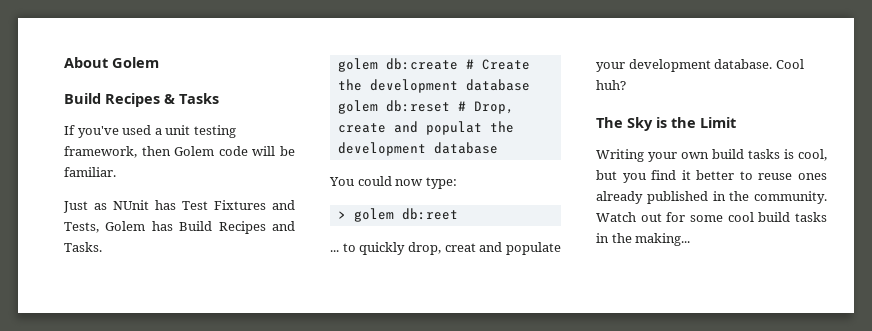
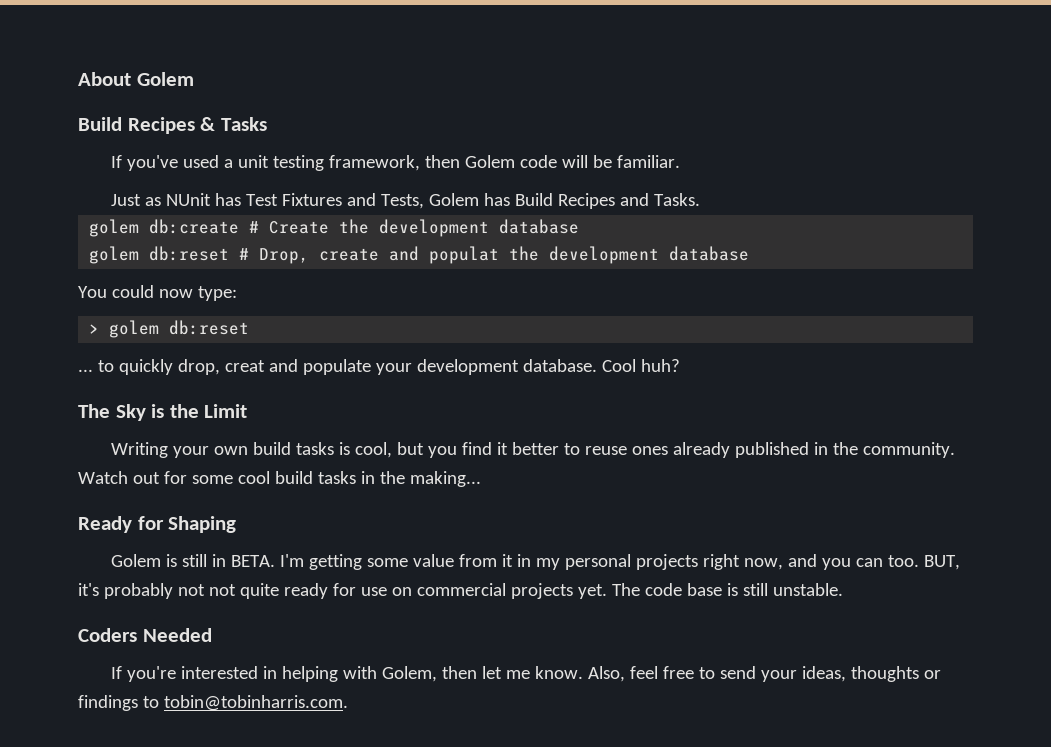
- > golem db:reet
+ > golem db:reset
+ Ready for Shaping
+ Golem is still in BETA. I'm getting some value from it in my personal projects right now, and you can too. BUT, it's probably not not quite ready for use on commercial projects yet. The code base is still unstable.
+ Coders Needed
+ If you're interested in helping with Golem, then let me know. Also, feel free to send your ideas, thoughts or findings to tobin@tobinharris.com.

